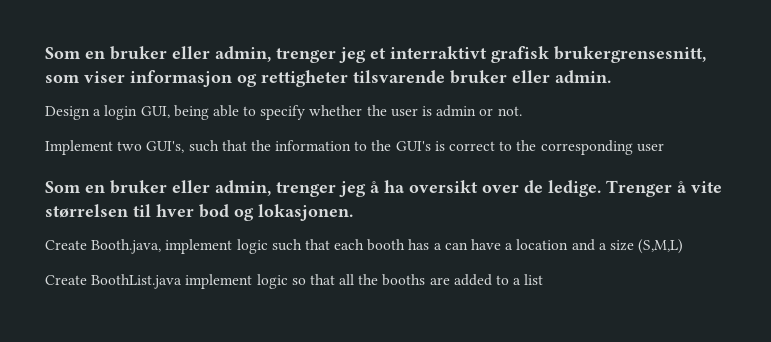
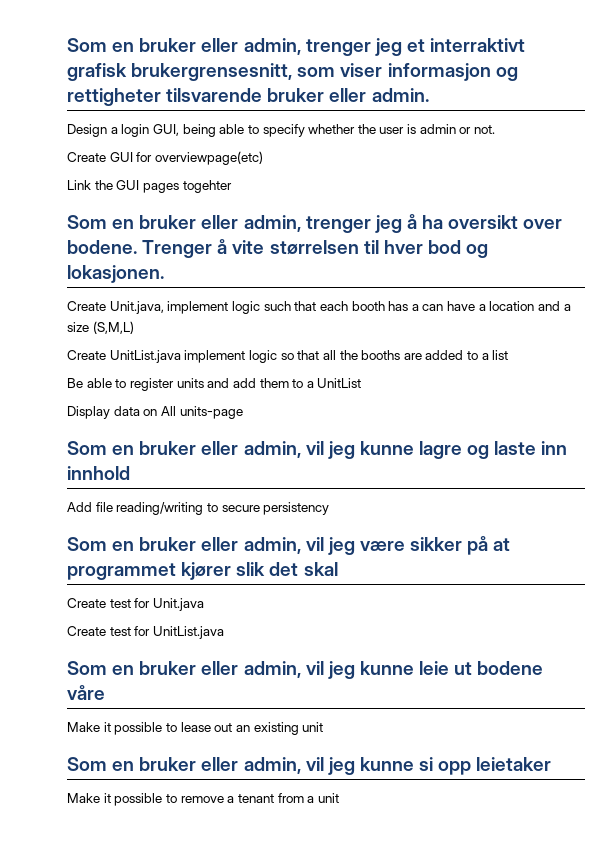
- Implement two GUI's, such that the information to the GUI's is correct to the corresponding user
+ Create GUI for overviewpage(etc)
+ Link the GUI pages togehter
- Som en bruker eller admin, trenger jeg å ha oversikt over de ledige.
+ Som en bruker eller admin, trenger jeg å ha oversikt over bodene.
- Create Booth.java, implement logic such that each booth has a can have a location and a size (S,M,L)
+ Create Unit.java, implement logic such that each booth has a can have a location and a size (S,M,L)
- Create BoothList.java implement logic so that all the booths are added to a list
+ Create UnitList.java implement logic so that all the booths are added to a list
+ Be able to register units and add them to a UnitList
+ Display data on All units-page
+ Som en bruker eller admin, vil jeg kunne lagre og laste inn innhold
+ Add file reading/writing to secure persistency
+ Som en bruker eller admin, vil jeg være sikker på at programmet kjører slik det skal
+ Create test for Unit.java
+ Create test for UnitList.java
+ Som en bruker eller admin, vil jeg kunne leie ut bodene våre
+ Make it possible to lease out an existing unit
+ Som en bruker eller admin, vil jeg kunne si opp leietaker
+ Make it possible to remove a tenant from a unit

